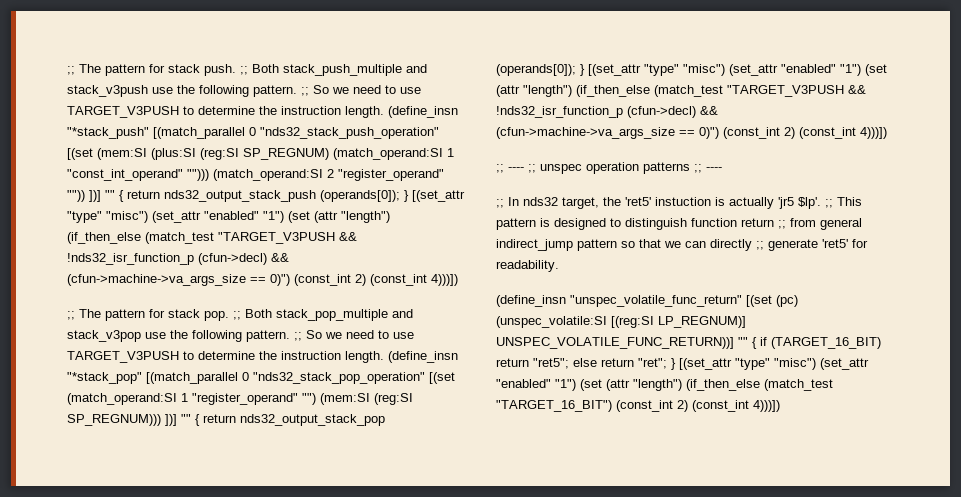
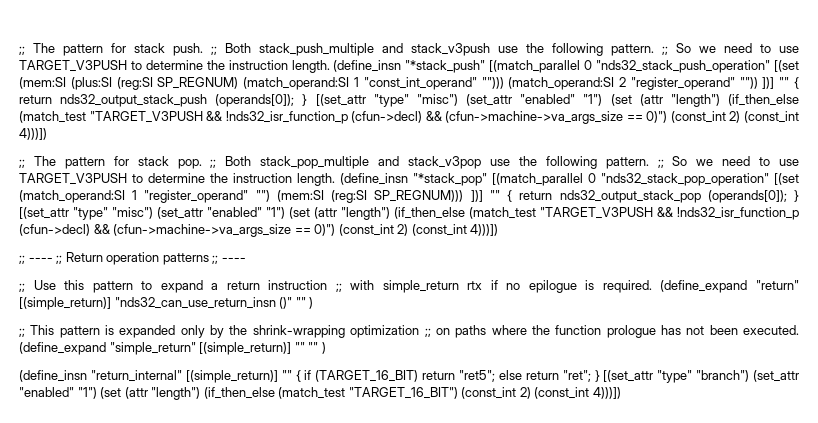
- ;; ---- ;; unspec operation patterns ;; ----
+ ;; ---- ;; Return operation patterns ;; ----
- ;; In nds32 target, the 'ret5' instuction is actually 'jr5 $lp'. ;; This pattern is designed to distinguish function return ;; from general indirect_jump pattern so that we can directly ;; generate 'ret5' for readability.
- (define_insn "unspec_volatile_func_return" [(set (pc) (unspec_volatile:SI [(reg:SI LP_REGNUM)] UNSPEC_VOLATILE_FUNC_RETURN))] "" { if (TARGET_16_BIT) return "ret5"; else return "ret"; } [(set_attr "type" "misc") (set_attr "enabled" "1") (set (attr "length") (if_then_else (match_test "TARGET_16_BIT") (const_int 2) (const_int 4)))])
+ ;; Use this pattern to expand a return instruction ;; with simple_return rtx if no epilogue is required. (define_expand "return" [(simple_return)] "nds32_can_use_return_insn ()" "" )
+ ;; This pattern is expanded only by the shrink-wrapping optimization ;; on paths where the function prologue has not been executed. (define_expand "simple_return" [(simple_return)] "" "" )
+ (define_insn "return_internal" [(simple_return)] "" { if (TARGET_16_BIT) return "ret5"; else return "ret"; } [(set_attr "type" "branch") (set_attr "enabled" "1") (set (attr "length") (if_then_else (match_test "TARGET_16_BIT") (const_int 2) (const_int 4)))])

